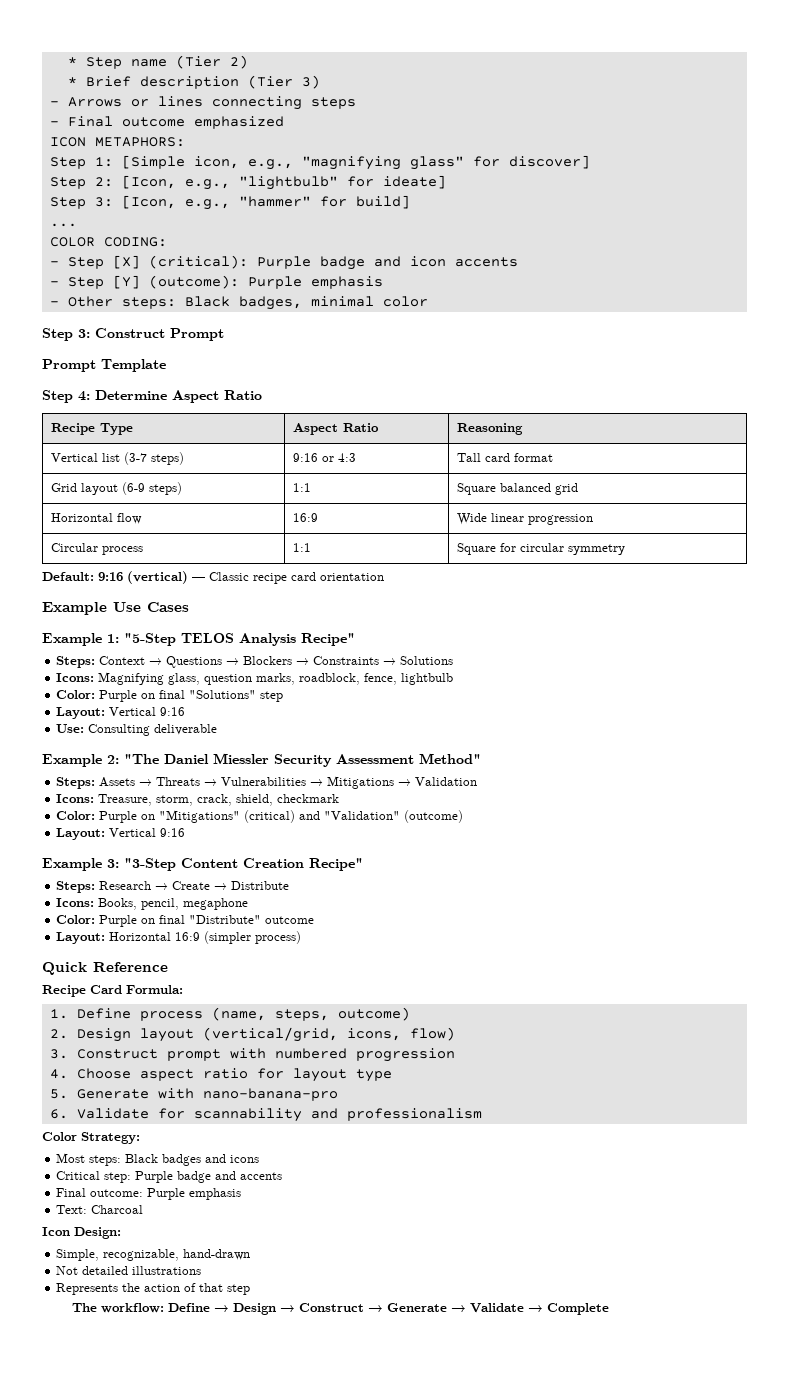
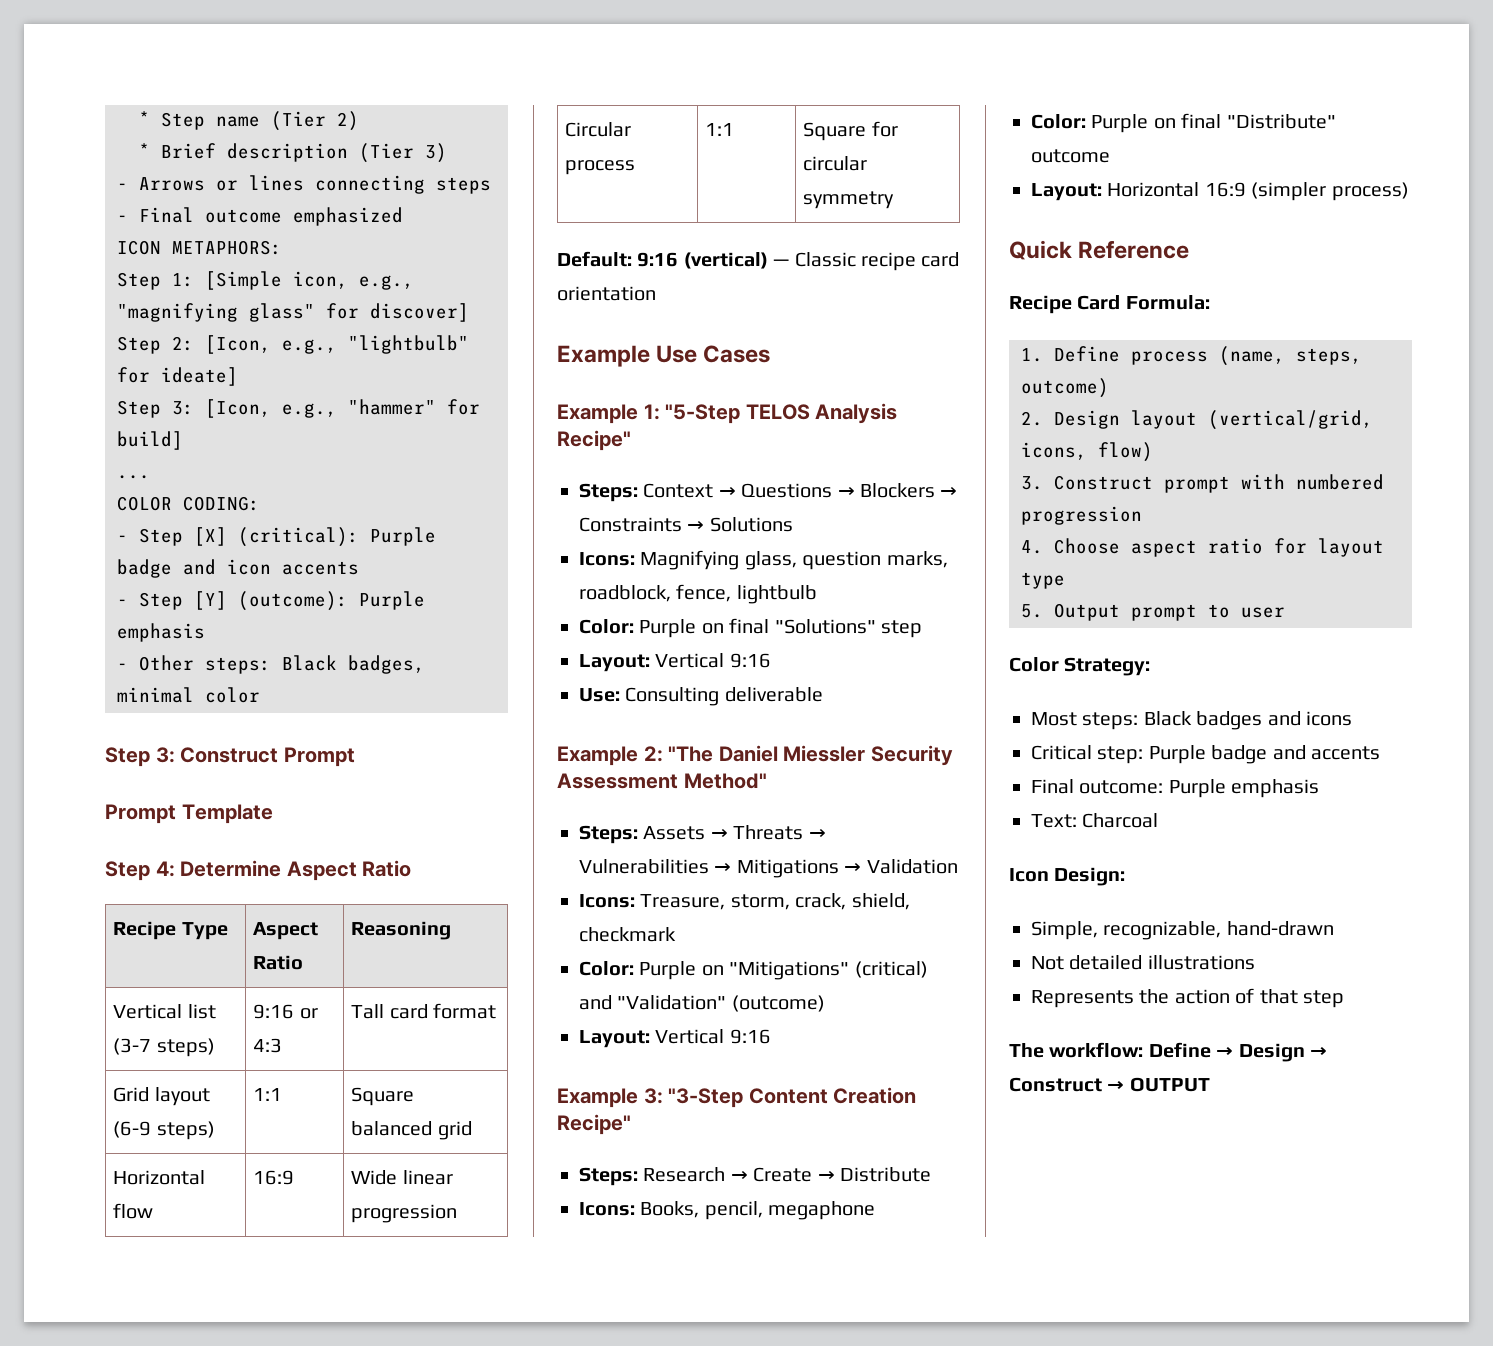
- 5. Generate with nano-banana-pro
- 6. Validate for scannability and professionalism
+ 5. Output prompt to user
- The workflow: Define → Design → Construct → Generate → Validate → Complete
+ The workflow: Define → Design → Construct → OUTPUT

